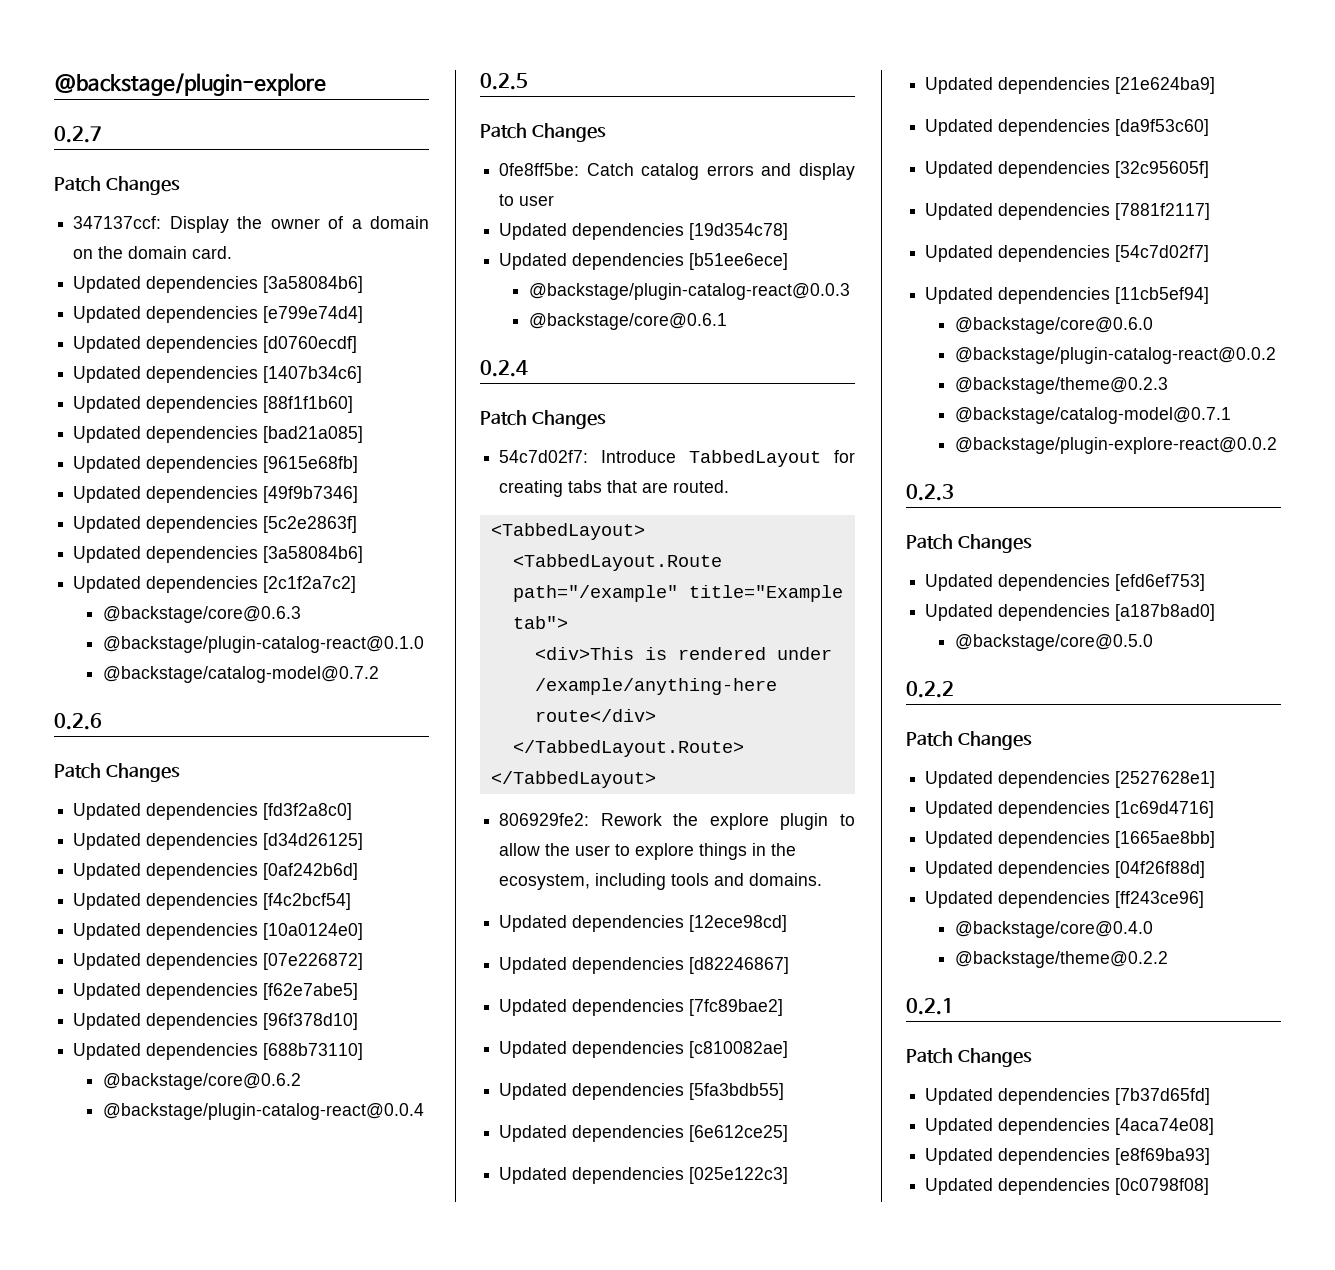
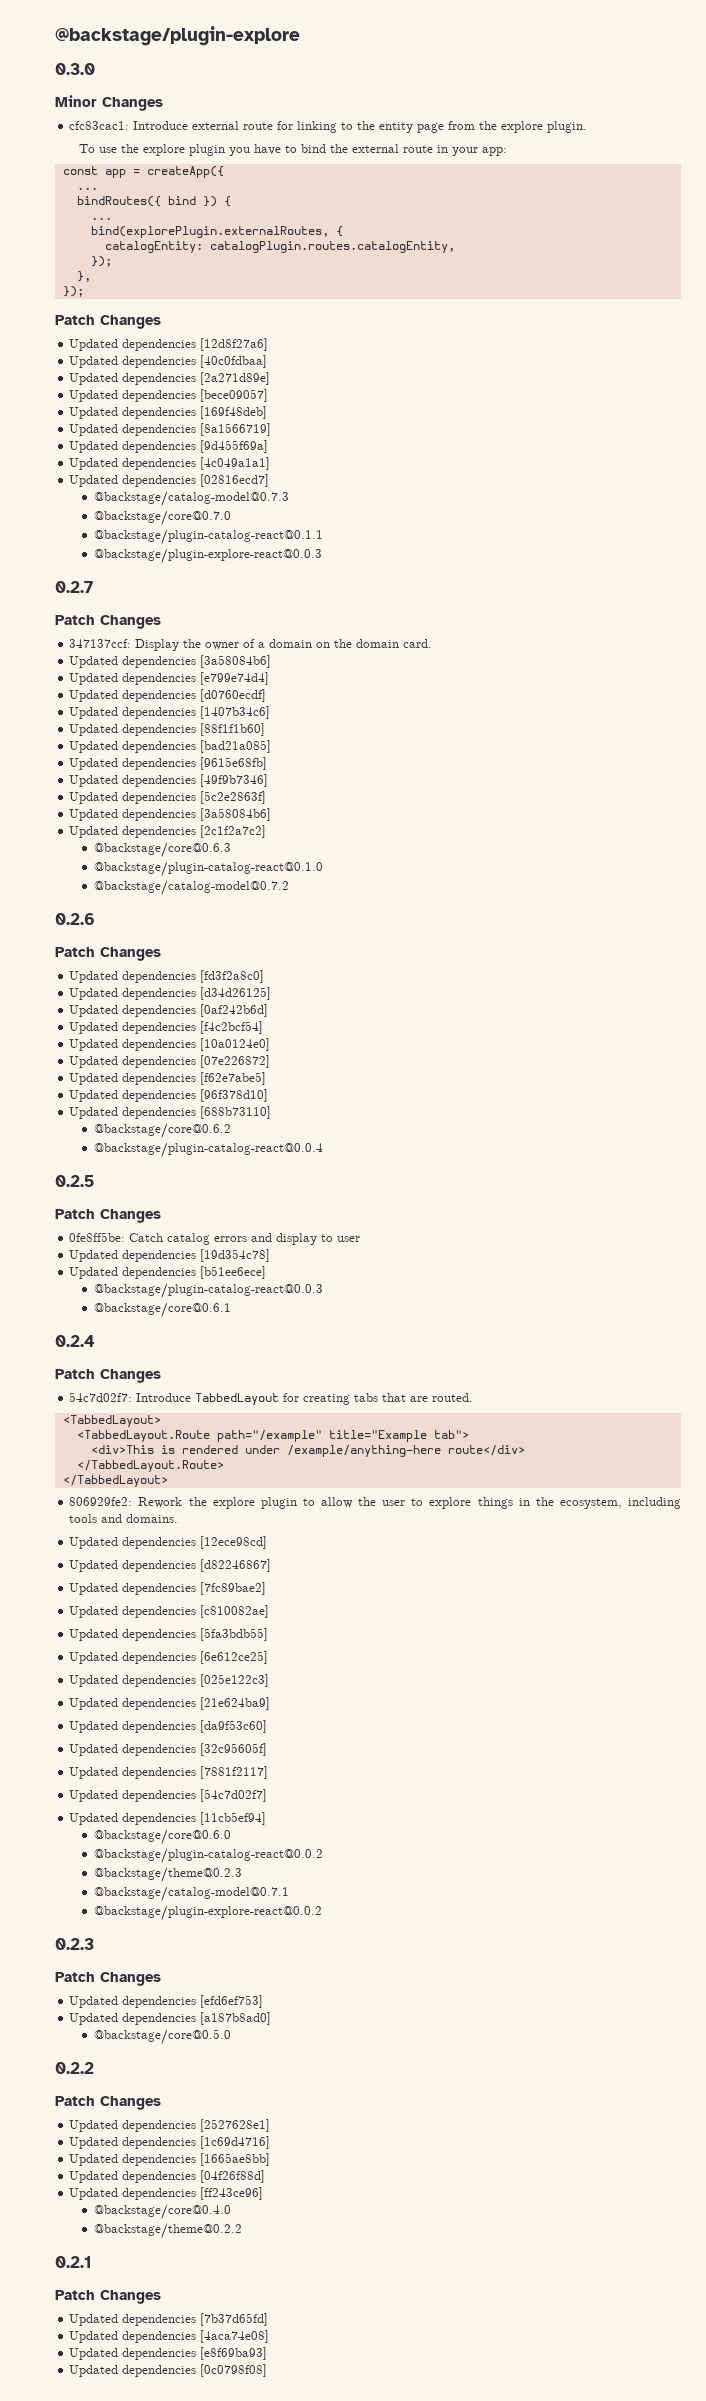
+ 0.3.0
+ Minor Changes
+ cfc83cac1: Introduce external route for linking to the entity page from the explore plugin.
+ To use the explore plugin you have to bind the external route in your app:
+ const app = createApp({
+ ...
+ bindRoutes({ bind }) {
+ ...
+ bind(explorePlugin.externalRoutes, {
+ catalogEntity: catalogPlugin.routes.catalogEntity,
+ });
+ },
+ });
+ Patch Changes
+ Updated dependencies [12d8f27a6]
+ Updated dependencies [40c0fdbaa]
+ Updated dependencies [2a271d89e]
+ Updated dependencies [bece09057]
+ Updated dependencies [169f48deb]
+ Updated dependencies [8a1566719]
+ Updated dependencies [9d455f69a]
+ Updated dependencies [4c049a1a1]
+ Updated dependencies [02816ecd7]
+ @backstage/catalog-model@0.7.3
+ @backstage/core@0.7.0
+ @backstage/plugin-catalog-react@0.1.1
+ @backstage/plugin-explore-react@0.0.3

